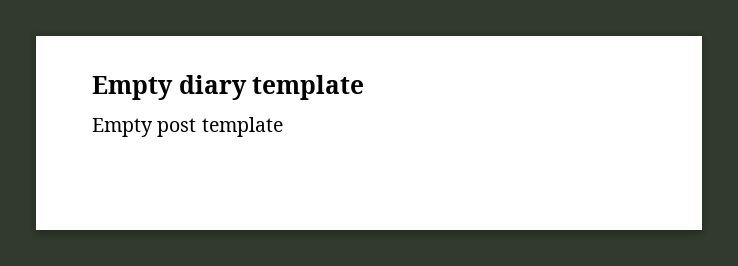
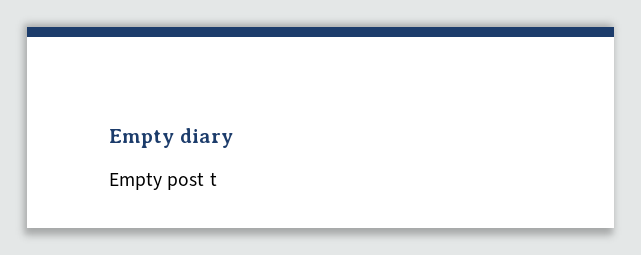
- Empty diary template
+ Empty diary
- Empty post template
+ Empty post t

